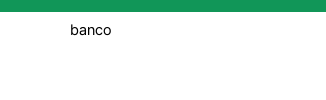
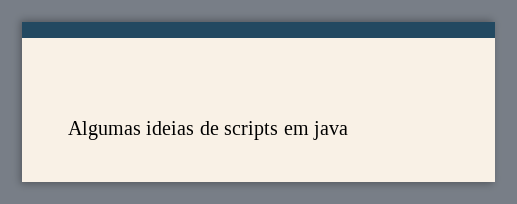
- banco
+ Algumas ideias de scripts em java

